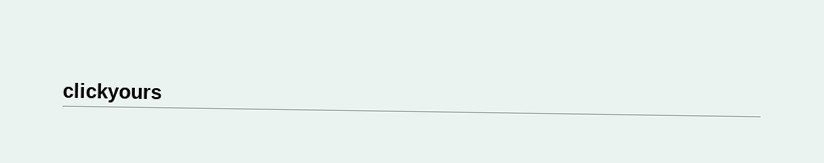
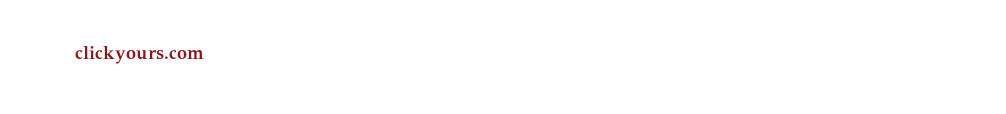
- clickyours
+ clickyours.com

